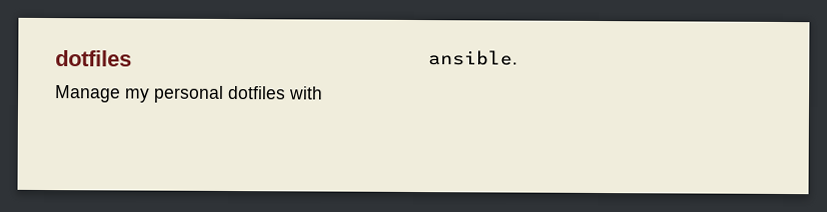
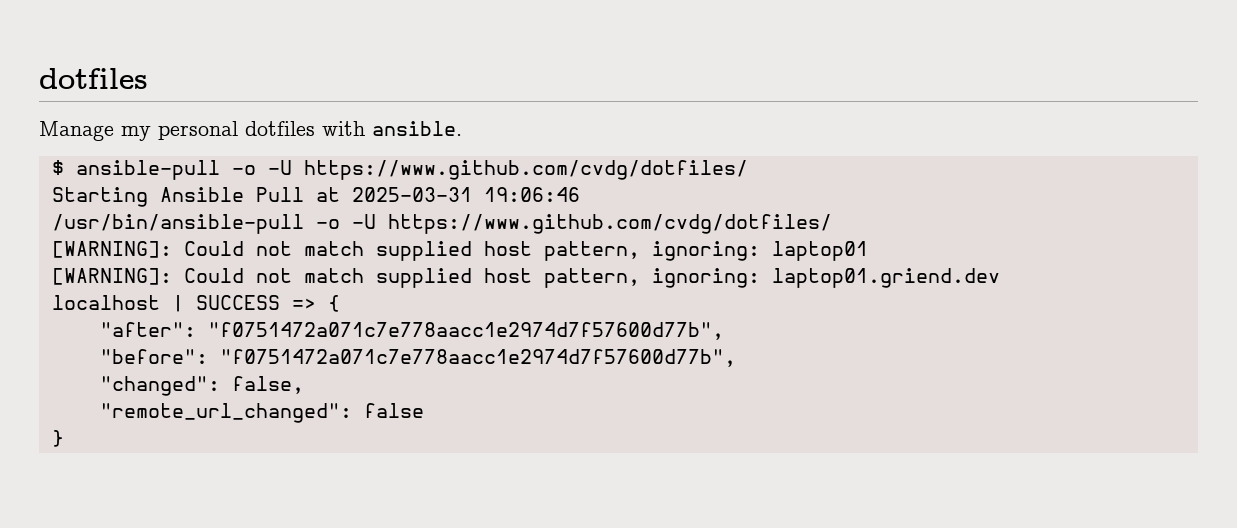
+ $ ansible-pull -o -U https://www.github.com/cvdg/dotfiles/
+ Starting Ansible Pull at 2025-03-31 19:06:46
+ /usr/bin/ansible-pull -o -U https://www.github.com/cvdg/dotfiles/
+ [WARNING]: Could not match supplied host pattern, ignoring: laptop01
+ [WARNING]: Could not match supplied host pattern, ignoring: laptop01.griend.dev
+ localhost | SUCCESS => {
+ "after": "f0751472a071c7e778aacc1e2974d7f57600d77b",
+ "before": "f0751472a071c7e778aacc1e2974d7f57600d77b",
+ "changed": false,
+ "remote_url_changed": false
+ }

